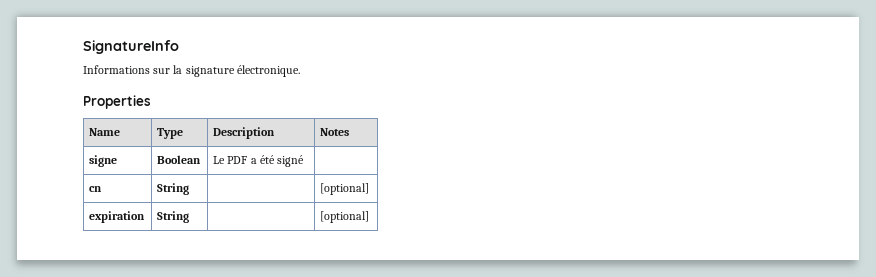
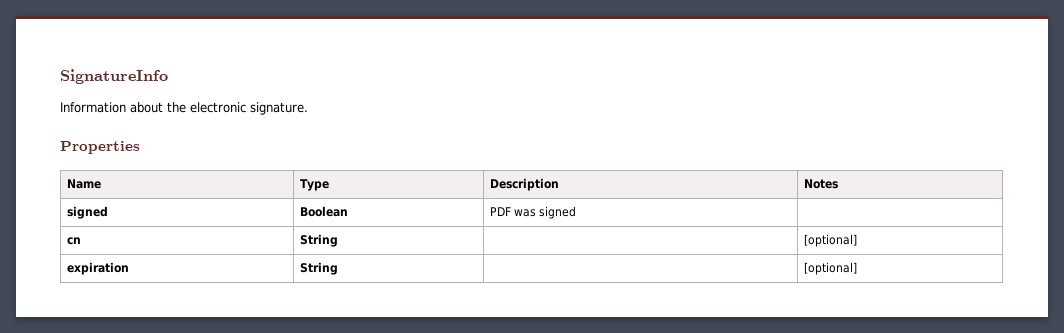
- Informations sur la signature électronique.
+ Information about the electronic signature.
- signe | Boolean | Le PDF a été signé |
+ signed | Boolean | PDF was signed |

